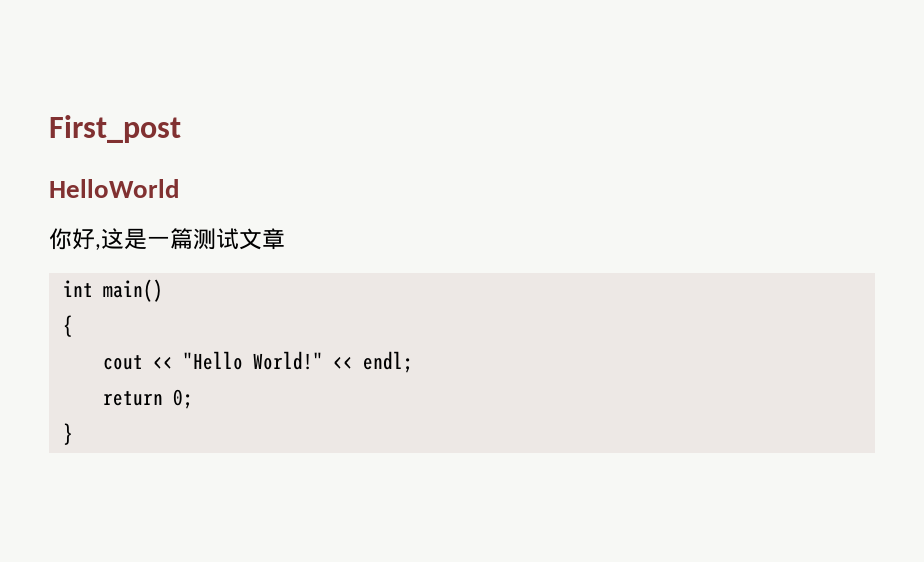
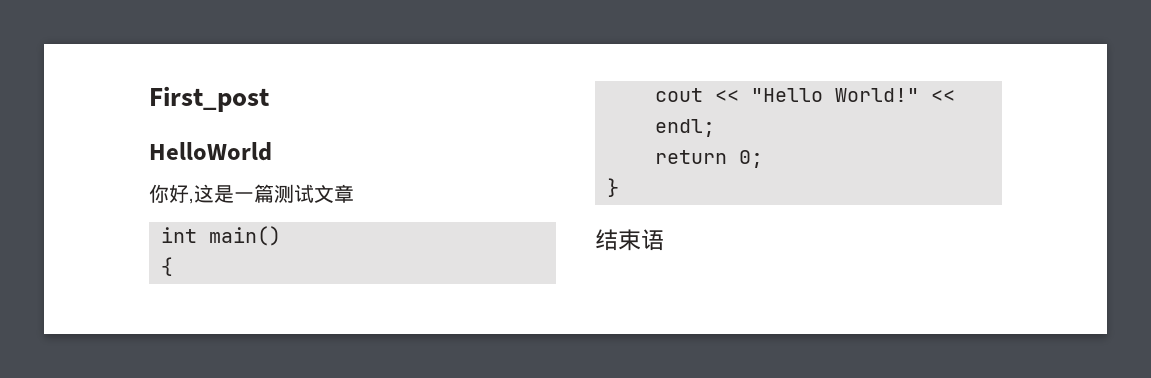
+ 结束语

